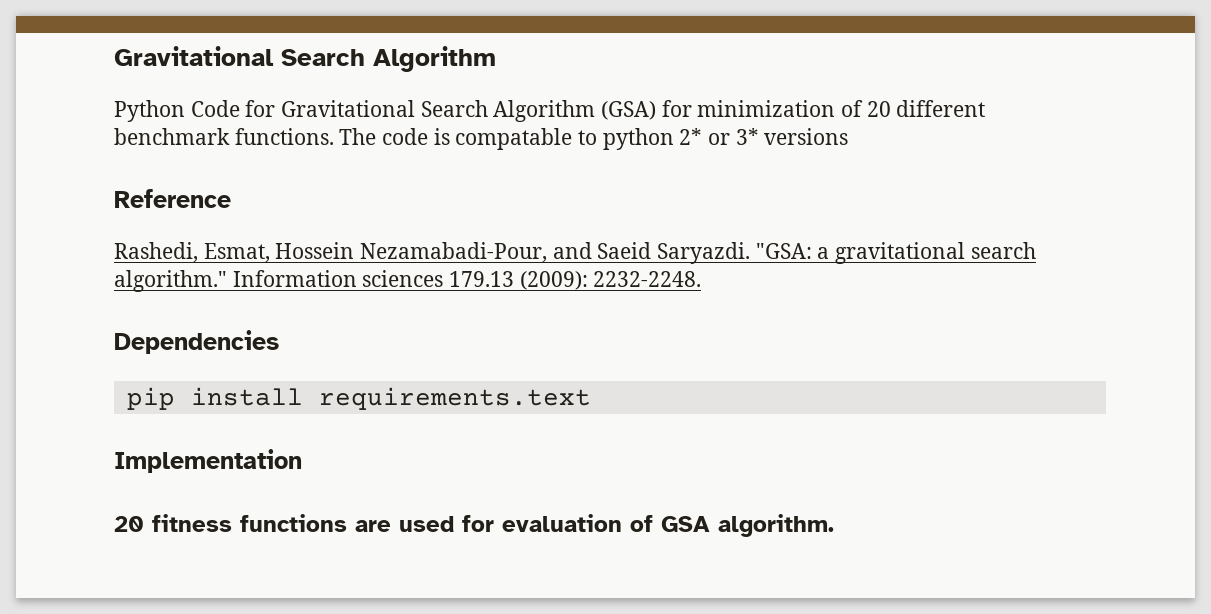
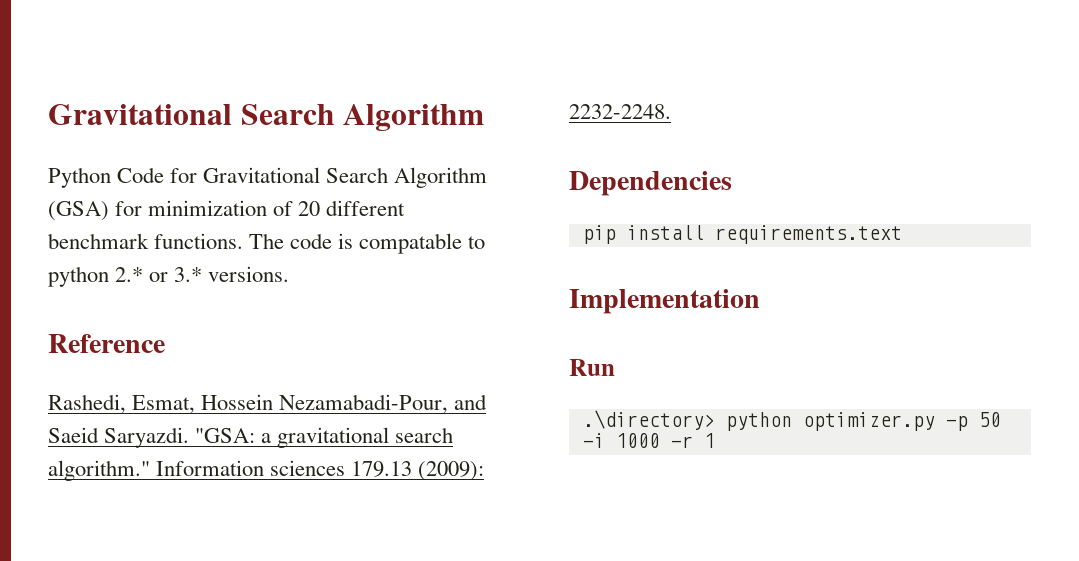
- The code is compatable to python 2* or 3* versions
+ The code is compatable to python 2.* or 3.* versions.
- 20 fitness functions are used for evaluation of GSA algorithm.
+ Run
+ .\directory> python optimizer.py -p 50 -i 1000 -r 1

